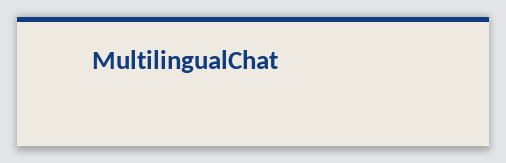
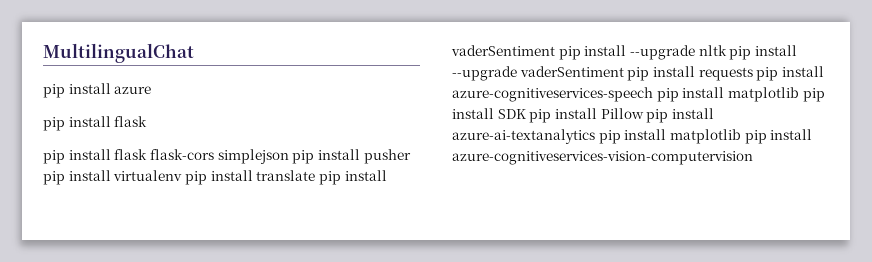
+ pip install azure
+ pip install flask
+ pip install flask flask-cors simplejson pip install pusher pip install virtualenv pip install translate pip install vaderSentiment pip install --upgrade nltk pip install --upgrade vaderSentiment pip install requests pip install azure-cognitiveservices-speech pip install matplotlib pip install SDK pip install Pillow pip install azure-ai-textanalytics pip install matplotlib pip install azure-cognitiveservices-vision-computervision

